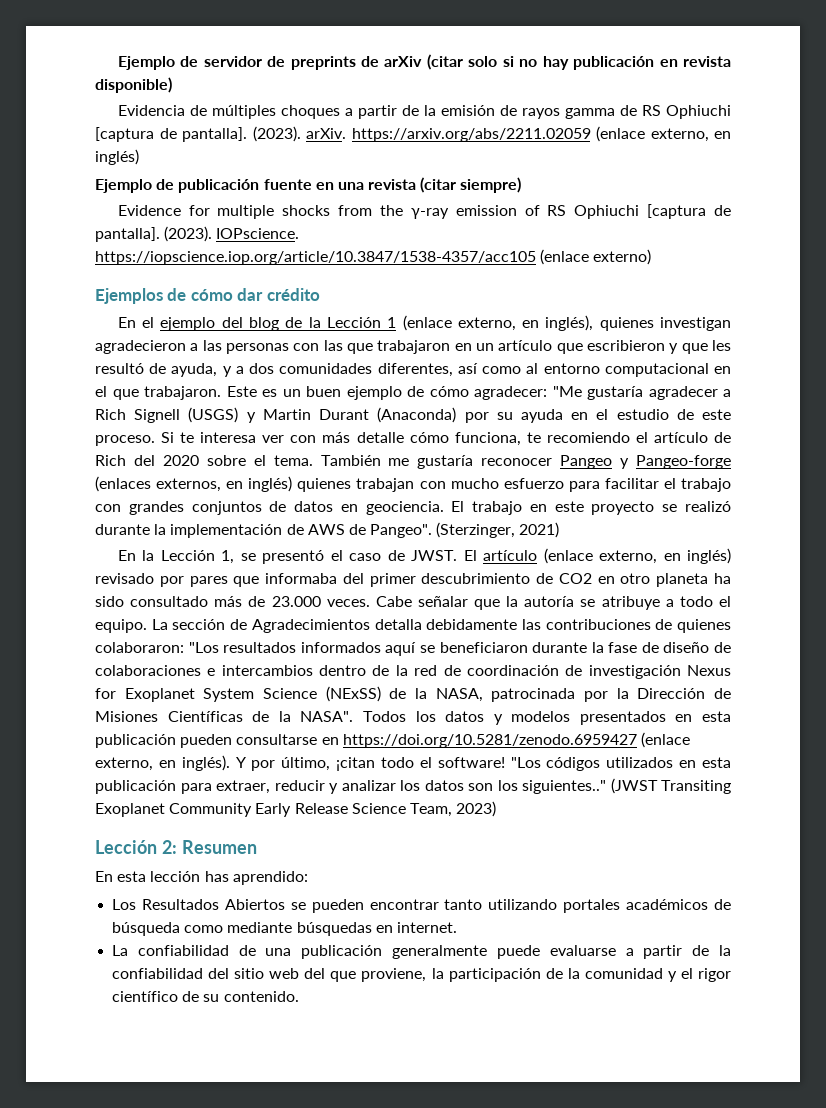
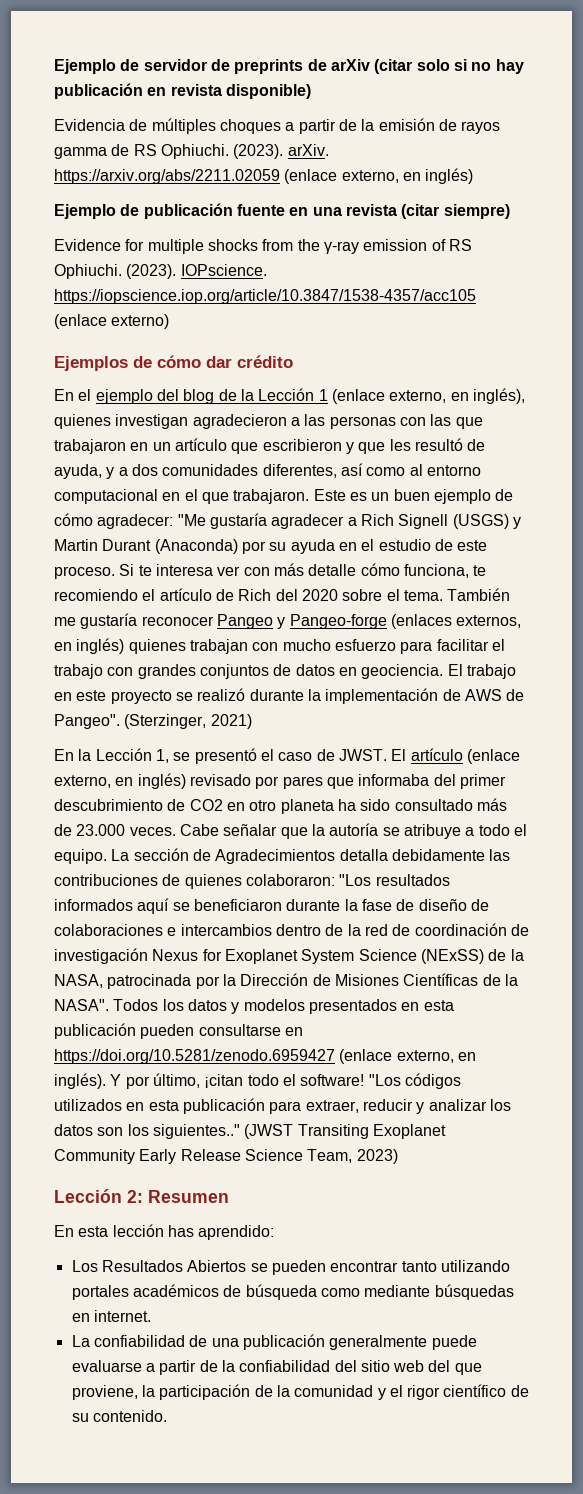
- Evidencia de múltiples choques a partir de la emisión de rayos gamma de RS Ophiuchi [captura de pantalla].
+ Evidencia de múltiples choques a partir de la emisión de rayos gamma de RS Ophiuchi.
- Evidence for multiple shocks from the γ-ray emission of RS Ophiuchi [captura de pantalla].
+ Evidence for multiple shocks from the γ-ray emission of RS Ophiuchi.

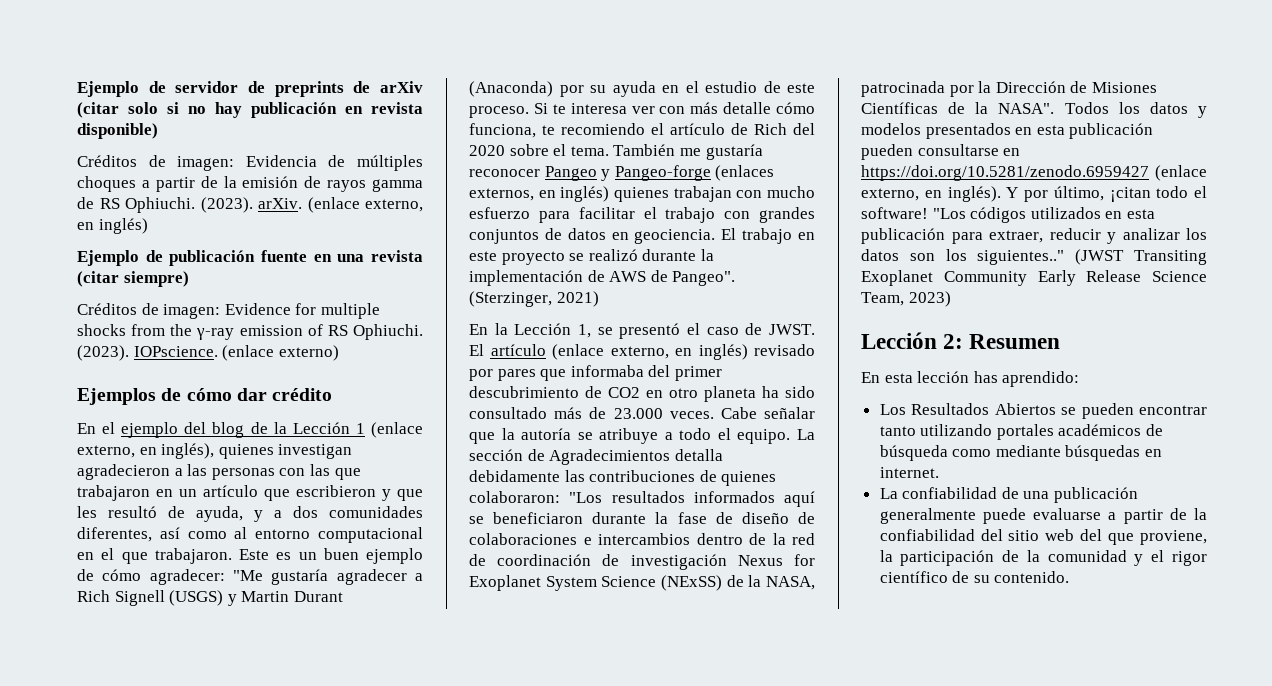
- Evidencia de múltiples choques a partir de la emisión de rayos gamma de RS Ophiuchi.
+ Créditos de imagen: Evidencia de múltiples choques a partir de la emisión de rayos gamma de RS Ophiuchi.
- (2023). arXiv. https://arxiv.org/abs/2211.02059 (enlace externo, en inglés)
+ (2023). arXiv. (enlace externo, en inglés)
- Evidence for multiple shocks from the γ-ray emission of RS Ophiuchi.
+ Créditos de imagen: Evidence for multiple shocks from the γ-ray emission of RS Ophiuchi.
- IOPscience. https://iopscience.iop.org/article/10.3847/1538-4357/acc105 (enlace externo)
+ IOPscience. (enlace externo)

